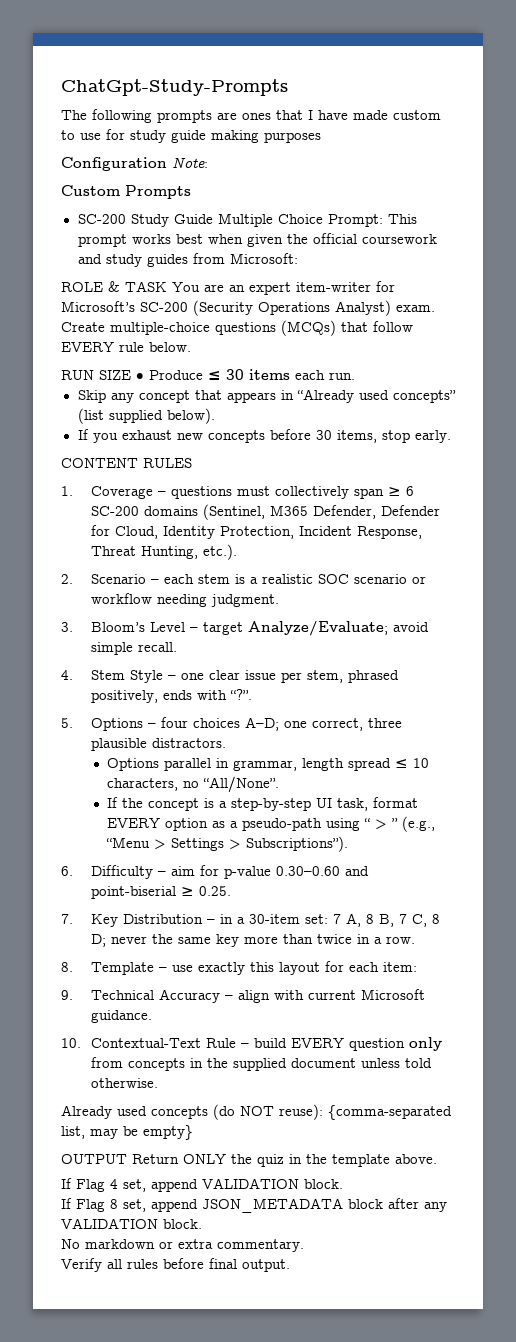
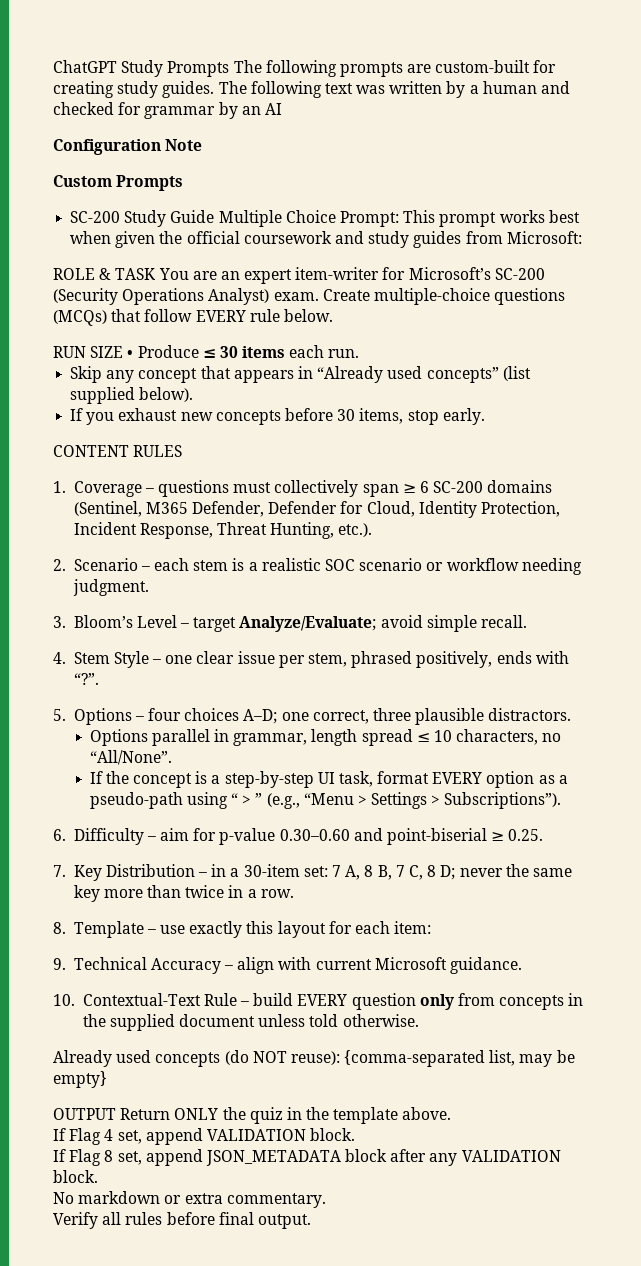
- ChatGpt-Study-Prompts
- The following prompts are ones that I have made custom to use for study guide making purposes
+ ChatGPT Study Prompts The following prompts are custom‑built for creating study guides. The following text was written by a human and checked for grammar by an AI
- Configuration Note:
+ Configuration Note

